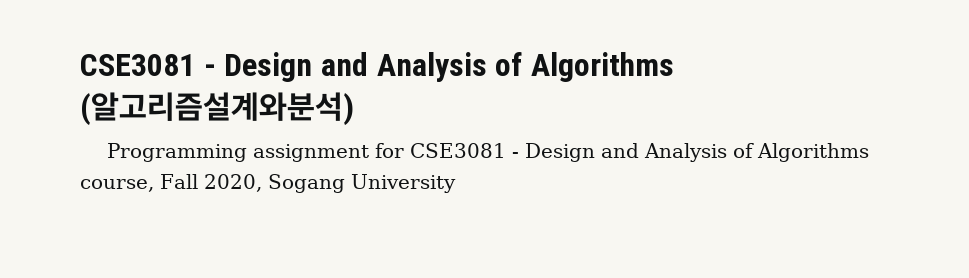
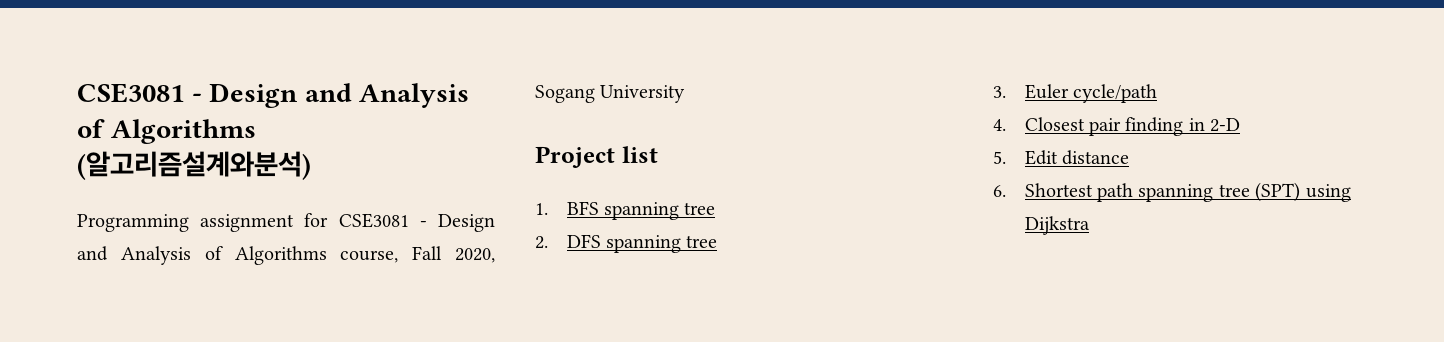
+ Project list
+ 1. BFS spanning tree
+ 2. DFS spanning tree
+ 3. Euler cycle/path
+ 4. Closest pair finding in 2-D
+ 5. Edit distance
+ 6. Shortest path spanning tree (SPT) using Dijkstra

